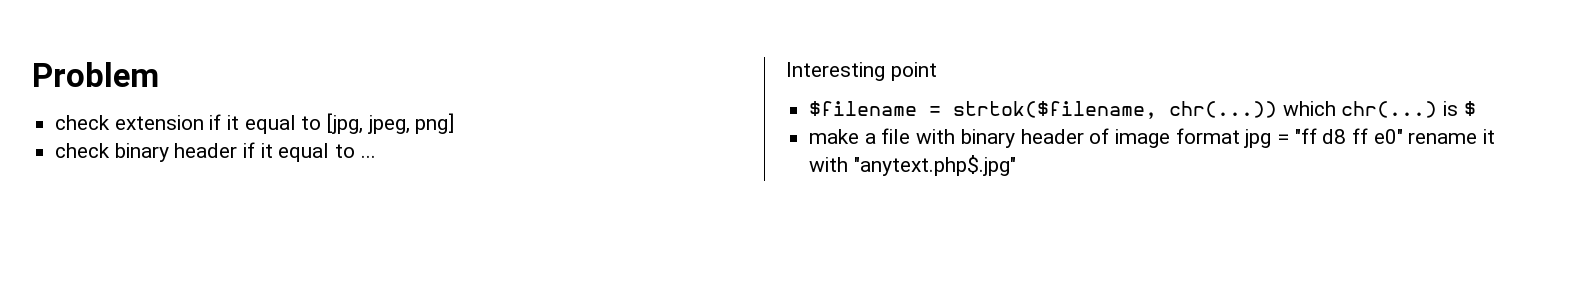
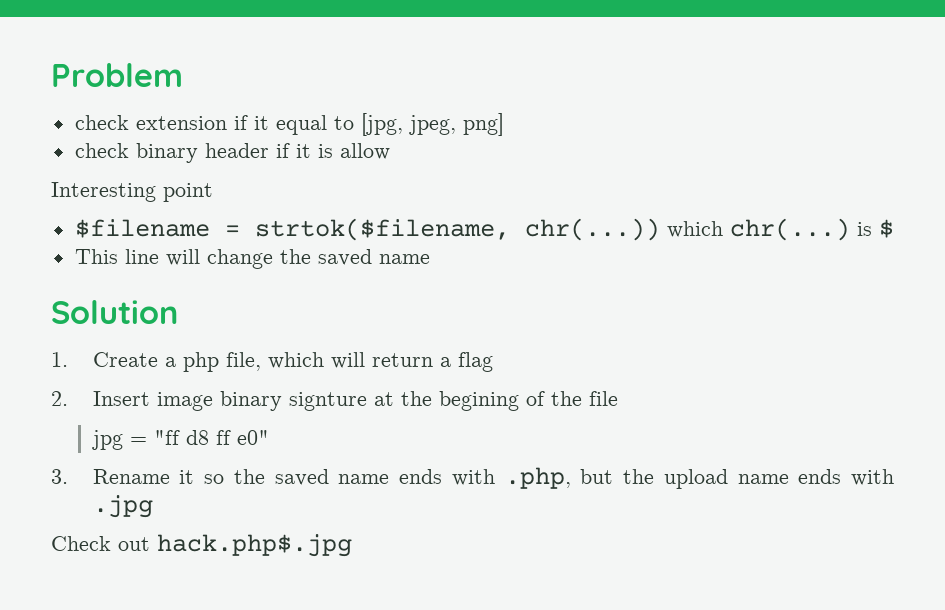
- check binary header if it equal to ...
+ check binary header if it is allow
- make a file with binary header of image format jpg = "ff d8 ff e0" rename it with "anytext.php$.jpg"
+ This line will change the saved name
+ Solution
+ 1. Create a php file, which will return a flag
+ 2. Insert image binary signture at the begining of the file
+ jpg = "ff d8 ff e0"
+ 3. Rename it so the saved name ends with .php, but the upload name ends with .jpg
+ Check out hack.php$.jpg

